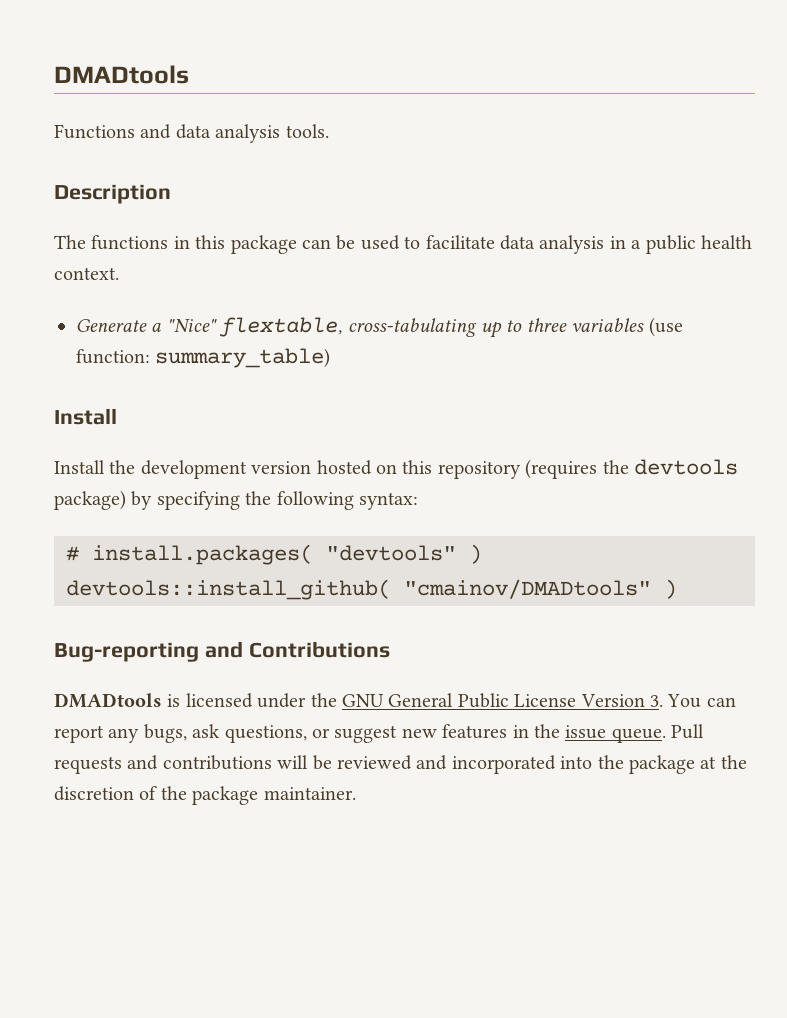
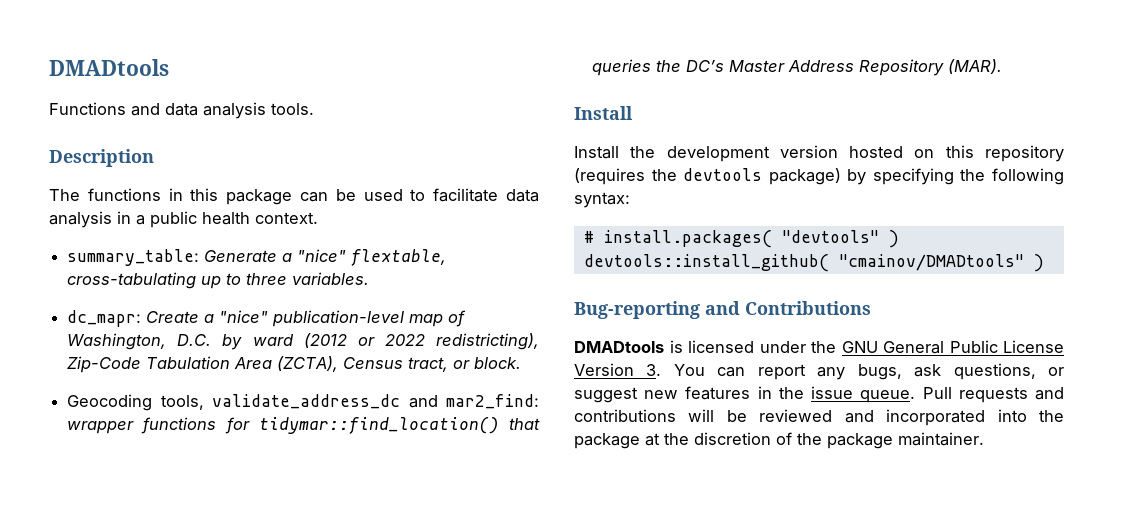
- Generate a "Nice" flextable, cross-tabulating up to three variables (use function: summary_table)
+ summary_table: Generate a "nice" flextable, cross-tabulating up to three variables.
+ dc_mapr: Create a "nice" publication-level map of Washington, D.C. by ward (2012 or 2022 redistricting), Zip-Code Tabulation Area (ZCTA), Census tract, or block.
+ Geocoding tools, validate_address_dc and mar2_find: wrapper functions for tidymar::find_location() that queries the DC’s Master Address Repository (MAR).

